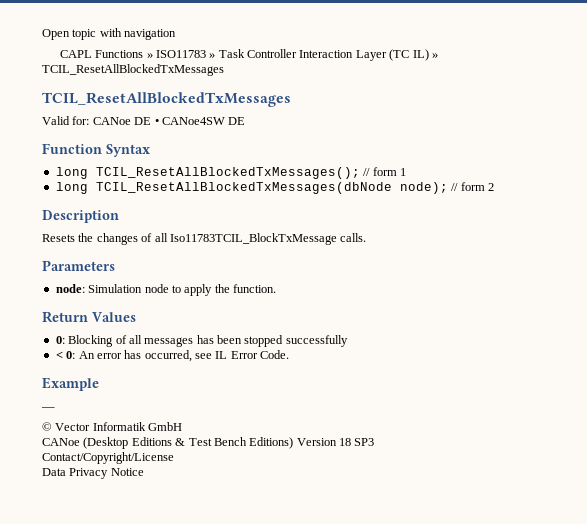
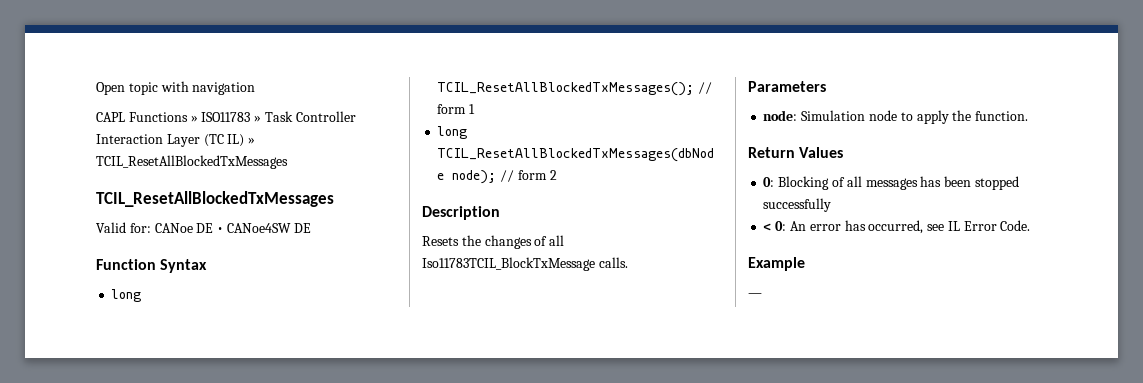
- © Vector Informatik GmbH
- CANoe (Desktop Editions & Test Bench Editions) Version 18 SP3
- Contact/Copyright/License
- Data Privacy Notice

